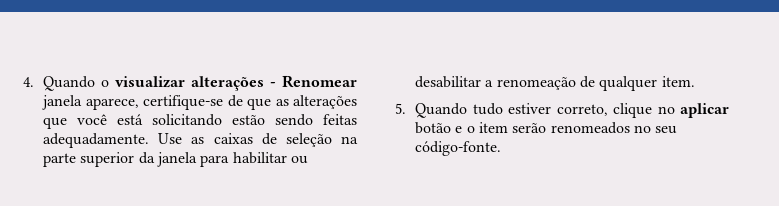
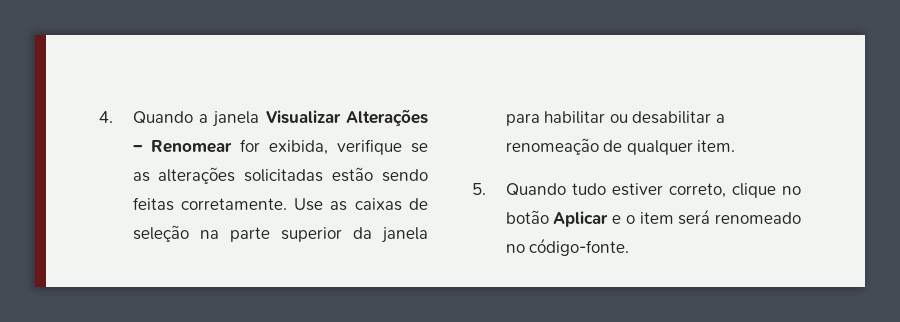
- 4. Quando o visualizar alterações - Renomear janela aparece, certifique-se de que as alterações que você está solicitando estão sendo feitas adequadamente.
+ 4. Quando a janela Visualizar Alterações – Renomear for exibida, verifique se as alterações solicitadas estão sendo feitas corretamente.
- 5. Quando tudo estiver correto, clique no aplicar botão e o item serão renomeados no seu código-fonte.
+ 5. Quando tudo estiver correto, clique no botão Aplicar e o item será renomeado no código-fonte.

